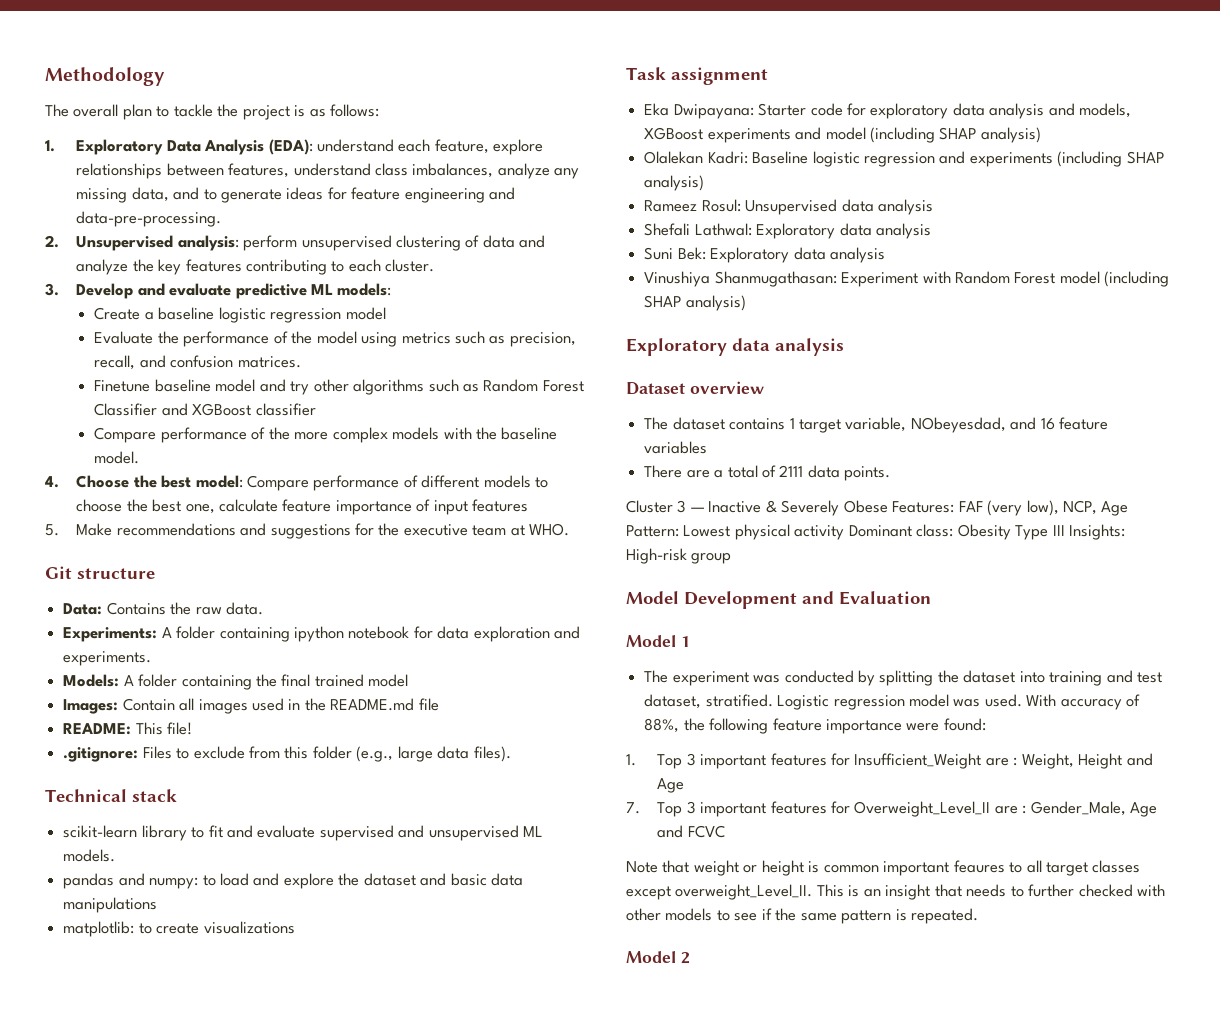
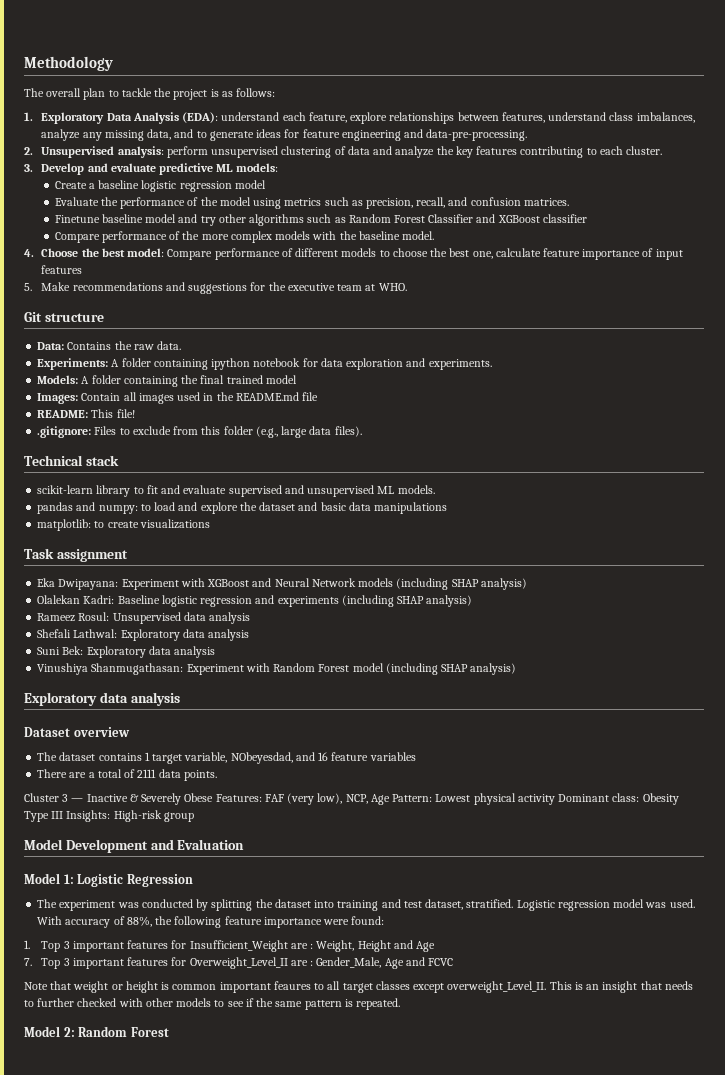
- Eka Dwipayana: Starter code for exploratory data analysis and models, XGBoost experiments and model (including SHAP analysis)
+ Eka Dwipayana: Experiment with XGBoost and Neural Network models (including SHAP analysis)
- Model 1
+ Model 1: Logistic Regression
- Model 2
+ Model 2: Random Forest

